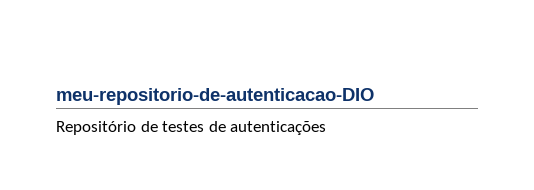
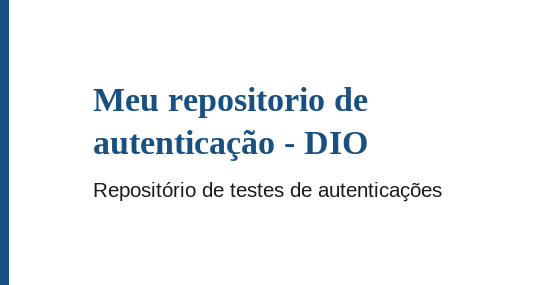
- meu-repositorio-de-autenticacao-DIO
+ Meu repositorio de autenticação - DIO

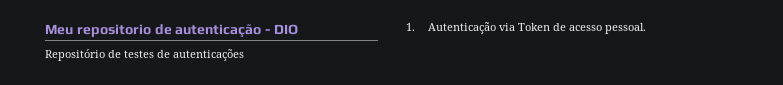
+ 1. Autenticação via Token de acesso pessoal.

